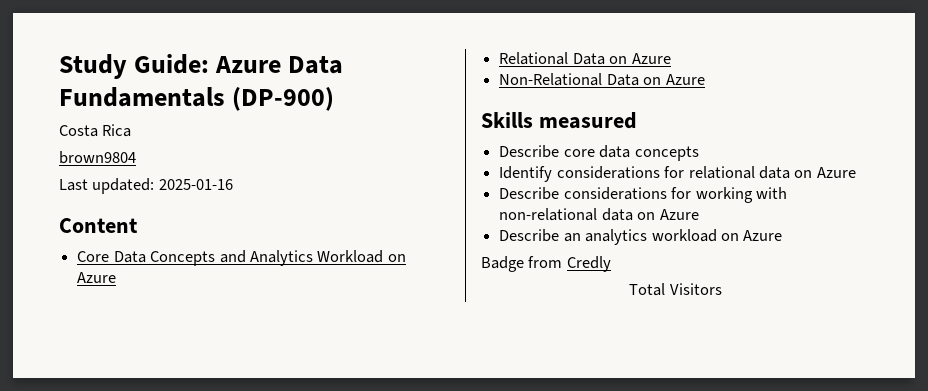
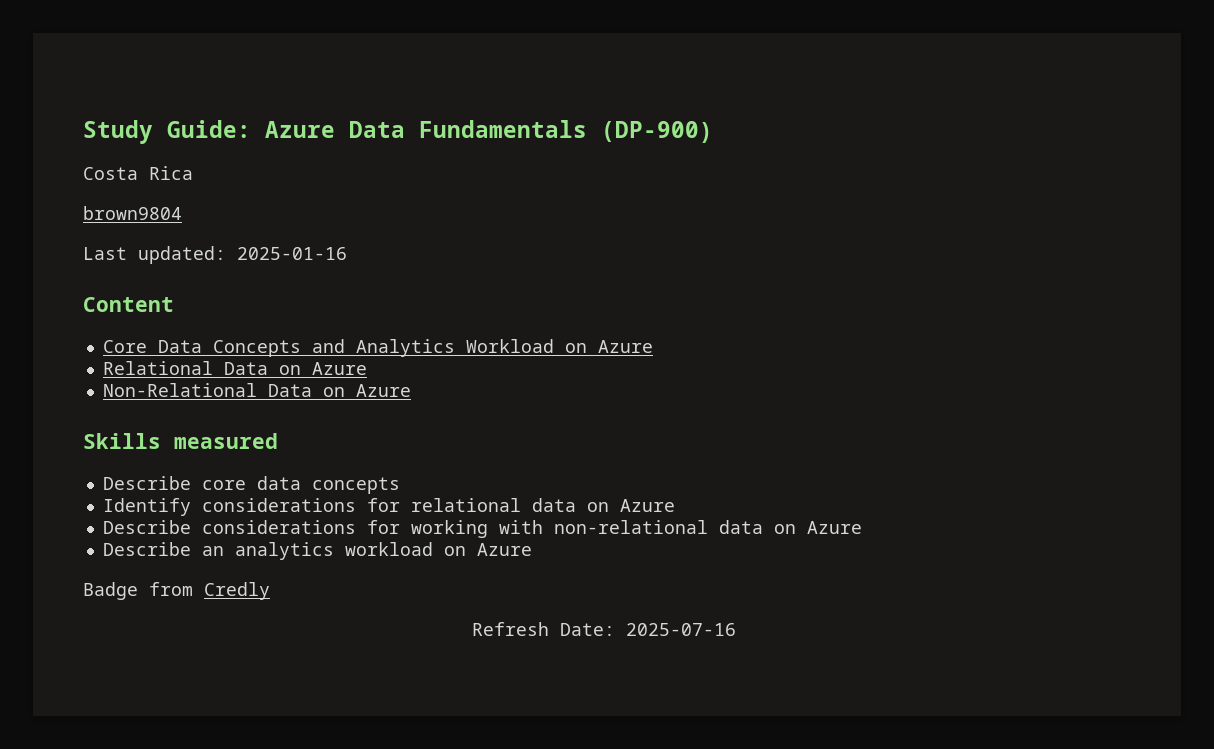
- Total Visitors
+ Refresh Date: 2025-07-16

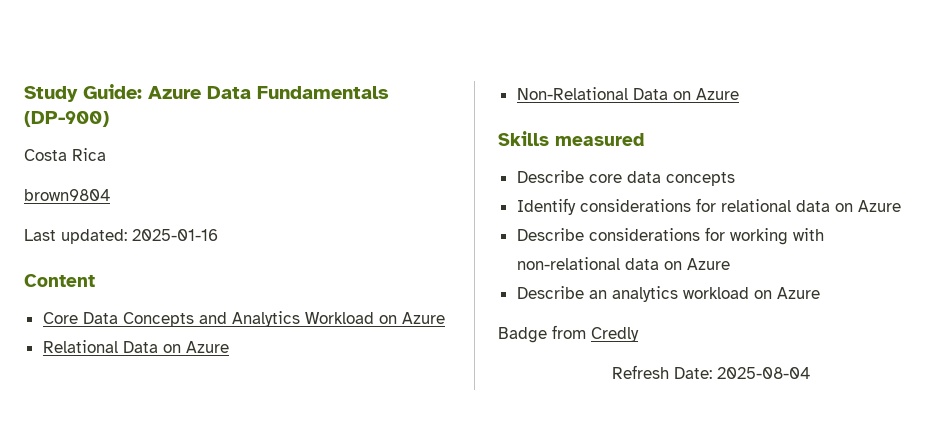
- Refresh Date: 2025-07-16
+ Refresh Date: 2025-08-04

